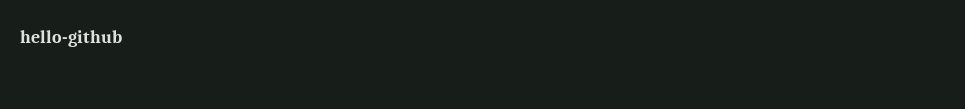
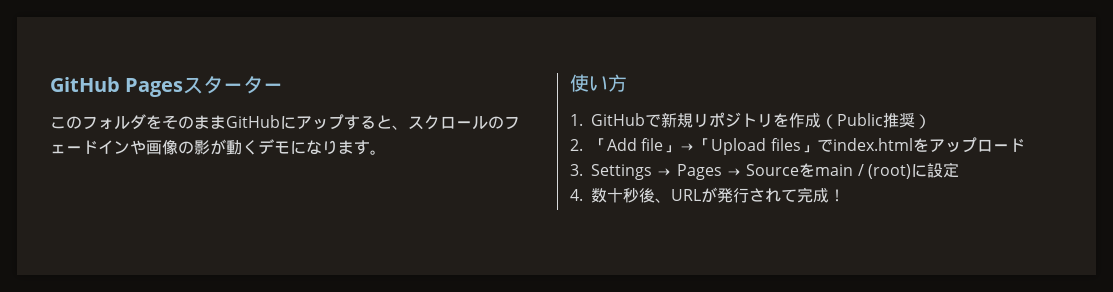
- hello-github
+ GitHub Pagesスターター
+ このフォルダをそのままGitHubにアップすると、スクロールのフェードインや画像の影が動くデモになります。
+ 使い方
+ 1. GitHubで新規リポジトリを作成（Public推奨）
+ 2.「Add file」→「Upload files」でindex.htmlをアップロード
+ 3. Settings → Pages → Sourceをmain / (root)に設定
+ 4.数十秒後、URLが発行されて完成！

